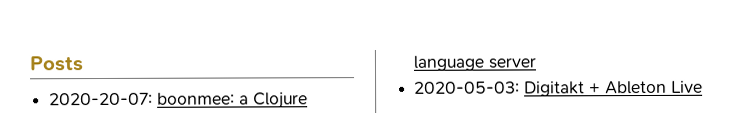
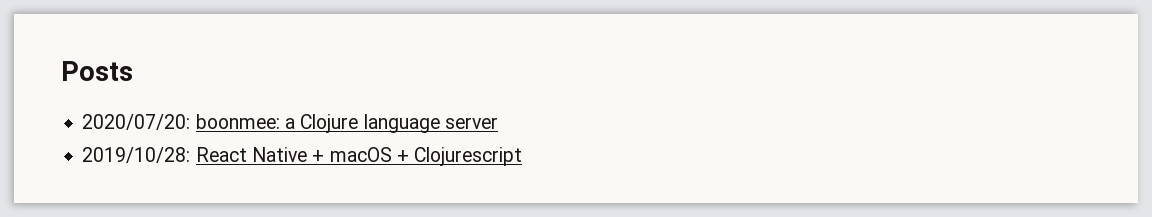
- 2020-20-07: boonmee: a Clojure language server
+ 2020/07/20: boonmee: a Clojure language server
- 2020-05-03: Digitakt + Ableton Live
+ 2019/10/28: React Native + macOS + Clojurescript

